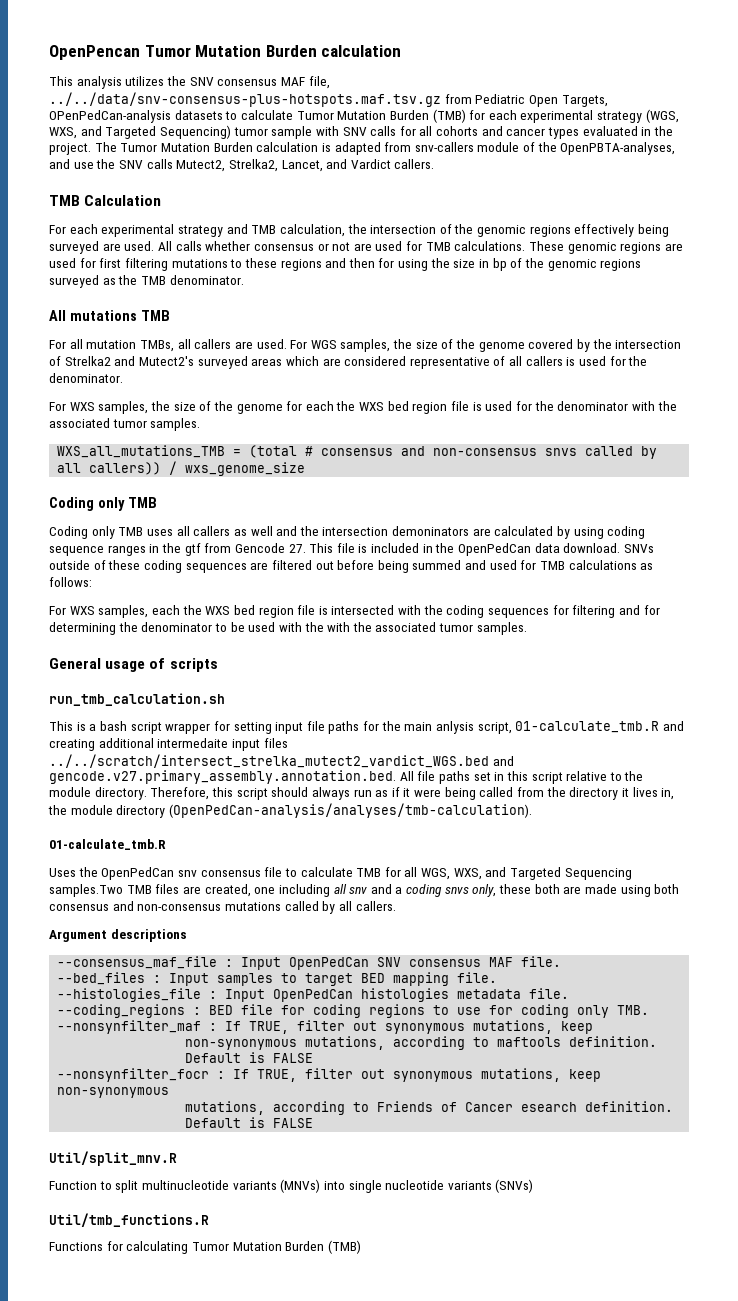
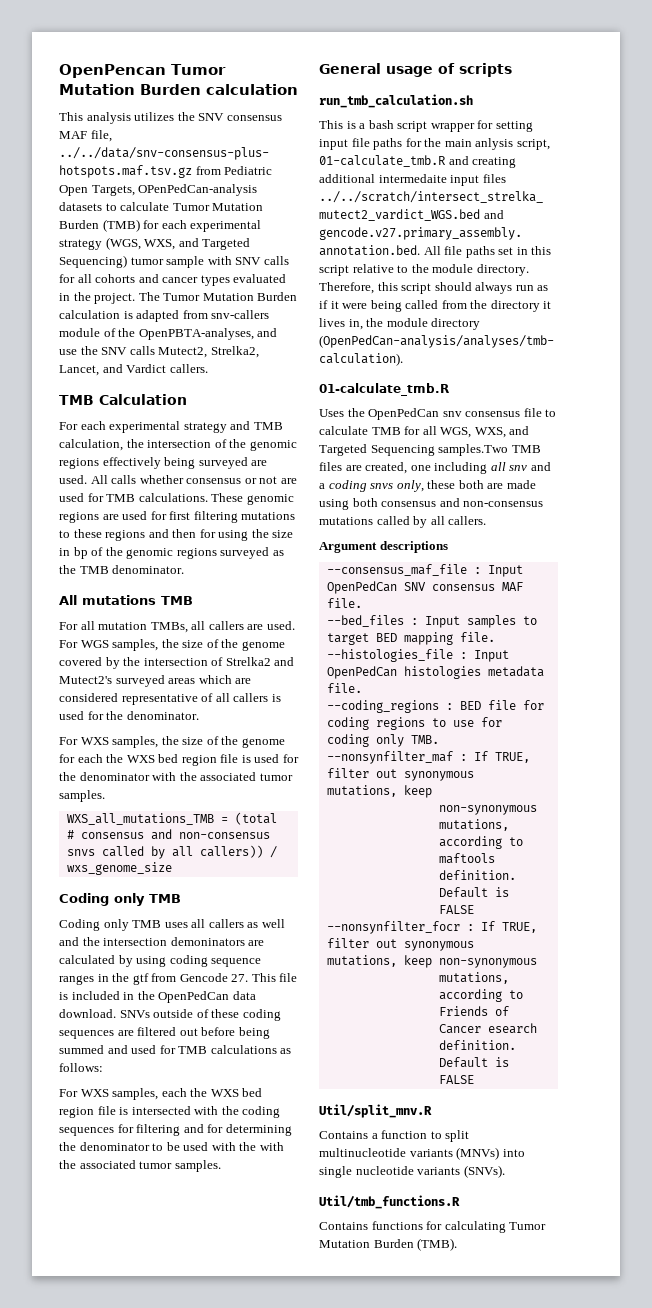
- Function to split multinucleotide variants (MNVs) into single nucleotide variants (SNVs)
+ Contains a function to split multinucleotide variants (MNVs) into single nucleotide variants (SNVs).
- Functions for calculating Tumor Mutation Burden (TMB)
+ Contains functions for calculating Tumor Mutation Burden (TMB).

